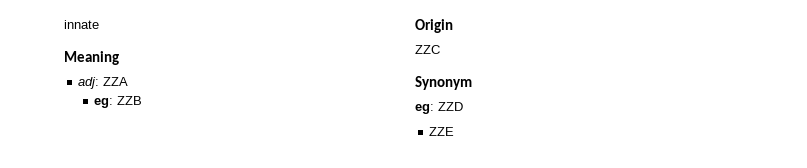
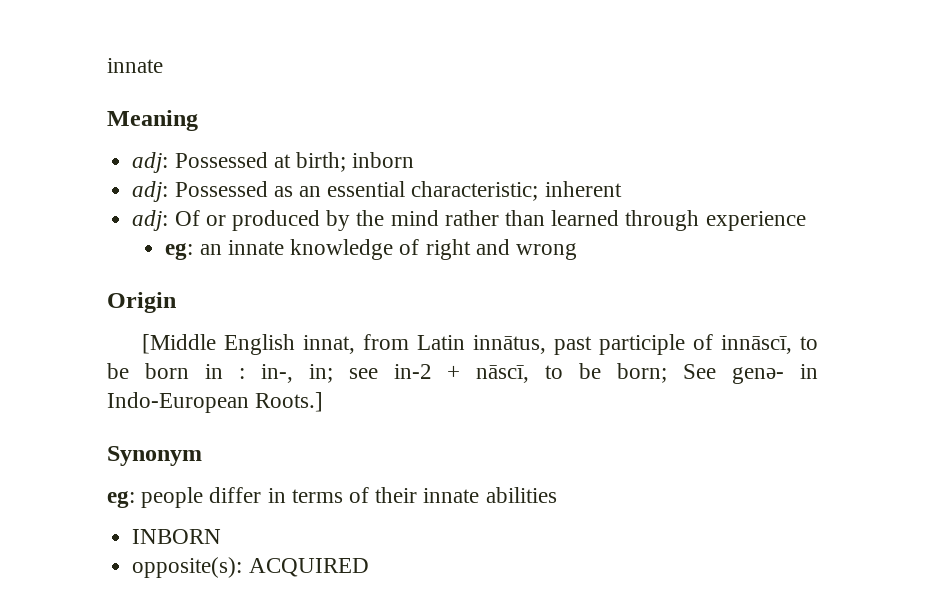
- adj: ZZA
- eg: ZZB
+ adj: Possessed at birth; inborn
+ adj: Possessed as an essential characteristic; inherent
+ adj: Of or produced by the mind rather than learned through experience
+ eg: an innate knowledge of right and wrong
  Origin
- ZZC
+ [Middle English innat, from Latin innātus, past participle of innāscī, to be born in : in-, in; see in-2 + nāscī, to be born; See genə- in Indo-European Roots.]
  Synonym
- eg: ZZD
- ZZE
+ eg: people differ in terms of their innate abilities
+ INBORN
+ opposite(s): ACQUIRED

